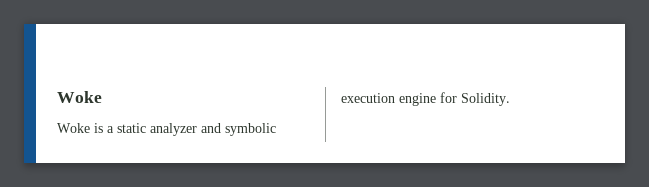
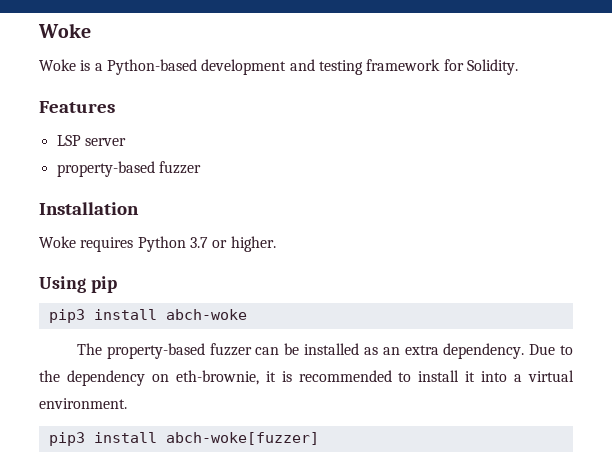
- Woke is a static analyzer and symbolic execution engine for Solidity.
+ Woke is a Python-based development and testing framework for Solidity.
+ Features
+ LSP server
+ property-based fuzzer
+ Installation
+ Woke requires Python 3.7 or higher.
+ Using pip
+ pip3 install abch-woke
+ The property-based fuzzer can be installed as an extra dependency. Due to the dependency on eth-brownie, it is recommended to install it into a virtual environment.
+ pip3 install abch-woke[fuzzer]

